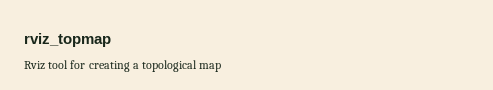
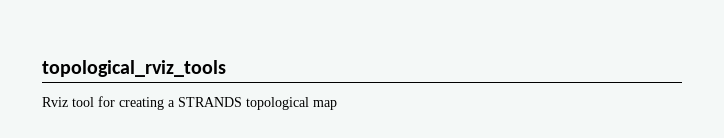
- rviz_topmap
+ topological_rviz_tools
- Rviz tool for creating a topological map
+ Rviz tool for creating a STRANDS topological map

